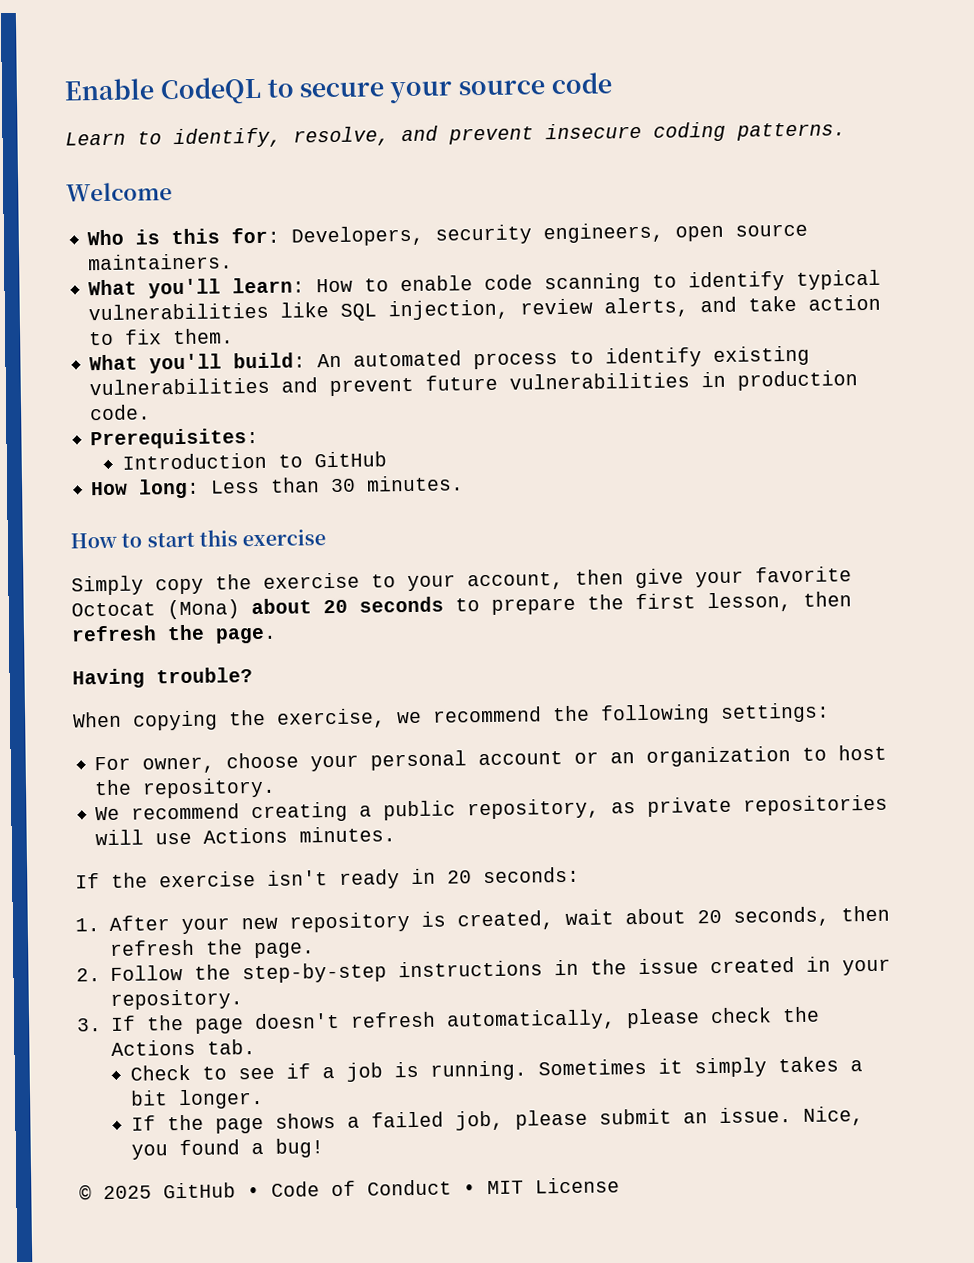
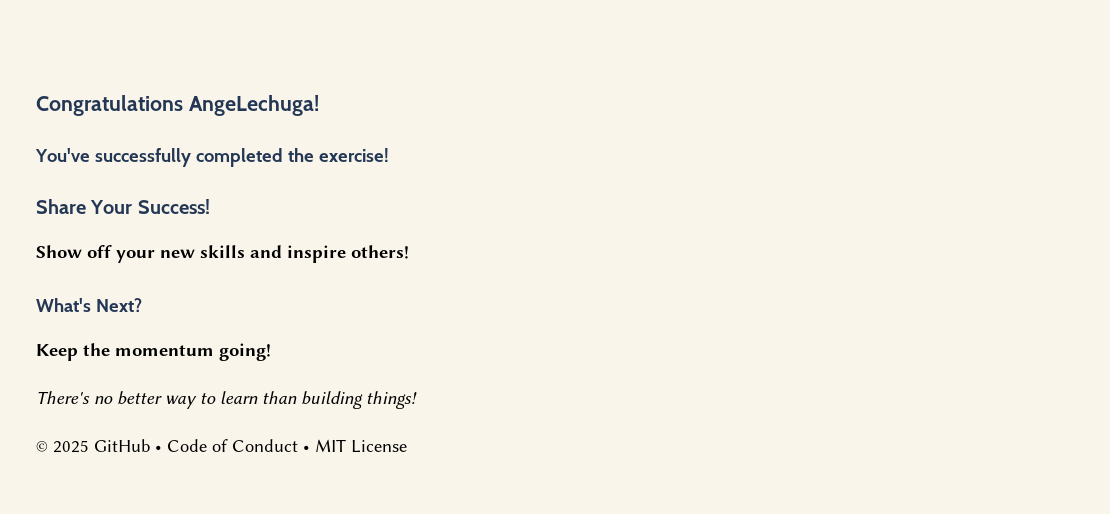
- Enable CodeQL to secure your source code
- Learn to identify, resolve, and prevent insecure coding patterns.
- Welcome
- Who is this for: Developers, security engineers, open source maintainers.
- What you'll learn: How to enable code scanning to identify typical vulnerabilities like SQL injection, review alerts, and take action to fix them.
- What you'll build: An automated process to identify existing vulnerabilities and prevent future vulnerabilities in production code.
- Prerequisites:
- Introduction to GitHub
- How long: Less than 30 minutes.
- How to start this exercise
- Simply copy the exercise to your account, then give your favorite Octocat (Mona) about 20 seconds to prepare the first lesson, then refresh the page.
- Having trouble?
- When copying the exercise, we recommend the following settings:
- For owner, choose your personal account or an organization to host the repository.
- We recommend creating a public repository, as private repositories will use Actions minutes.
- If the exercise isn't ready in 20 seconds:
- 1. After your new repository is created, wait about 20 seconds, then refresh the page.
- 2. Follow the step-by-step instructions in the issue created in your repository.
- 3. If the page doesn't refresh automatically, please check the Actions tab.
- Check to see if a job is running. Sometimes it simply takes a bit longer.
- If the page shows a failed job, please submit an issue. Nice, you found a bug!
+ Congratulations AngeLechuga!
+ You've successfully completed the exercise!
+ Share Your Success!
+ Show off your new skills and inspire others!
+ What's Next?
+ Keep the momentum going!
+ There's no better way to learn than building things!

